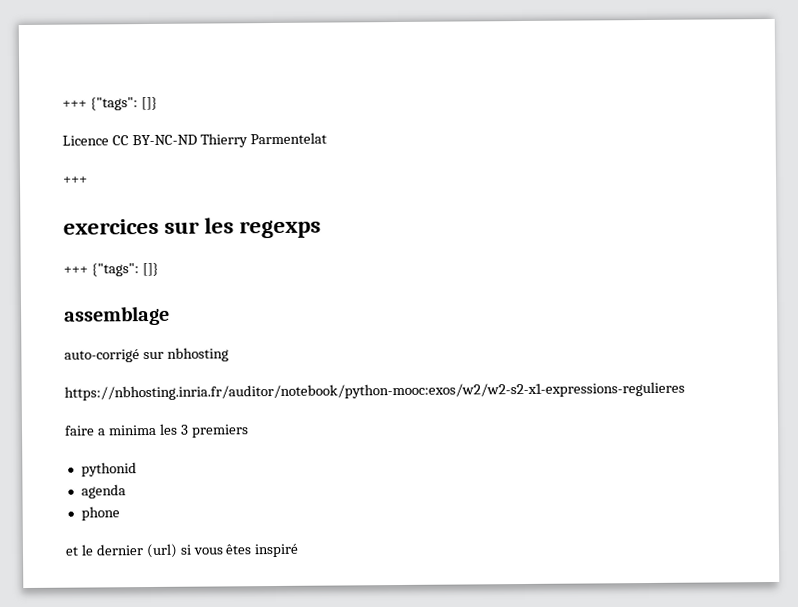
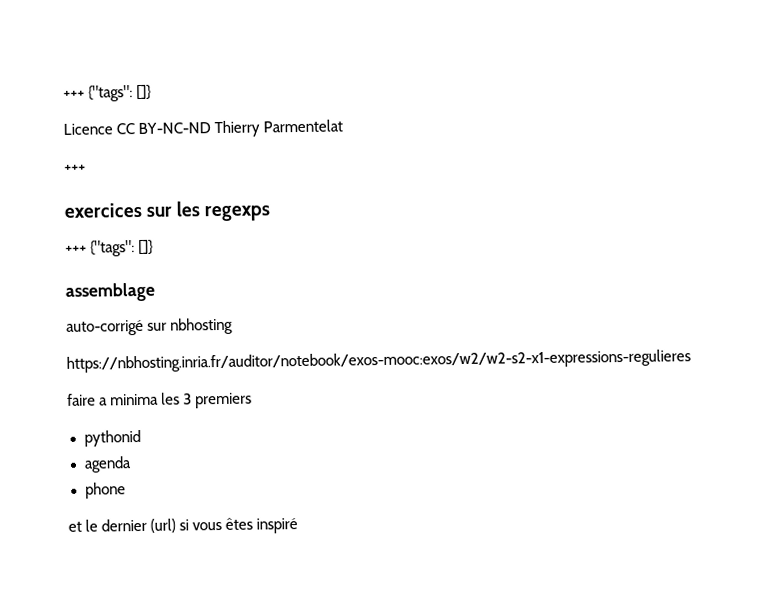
- https://nbhosting.inria.fr/auditor/notebook/python-mooc:exos/w2/w2-s2-x1-expressions-regulieres
+ https://nbhosting.inria.fr/auditor/notebook/exos-mooc:exos/w2/w2-s2-x1-expressions-regulieres

